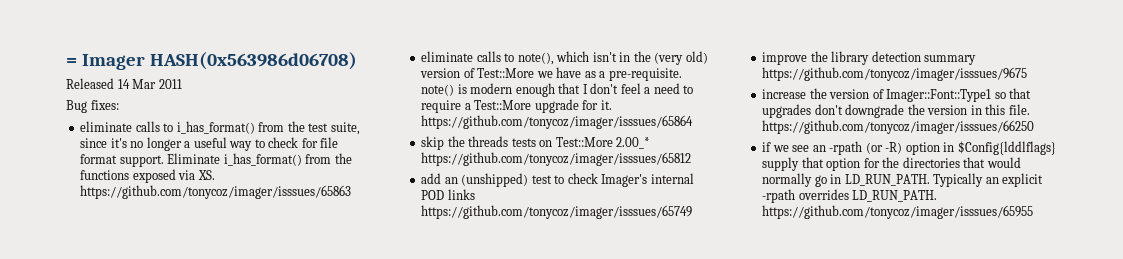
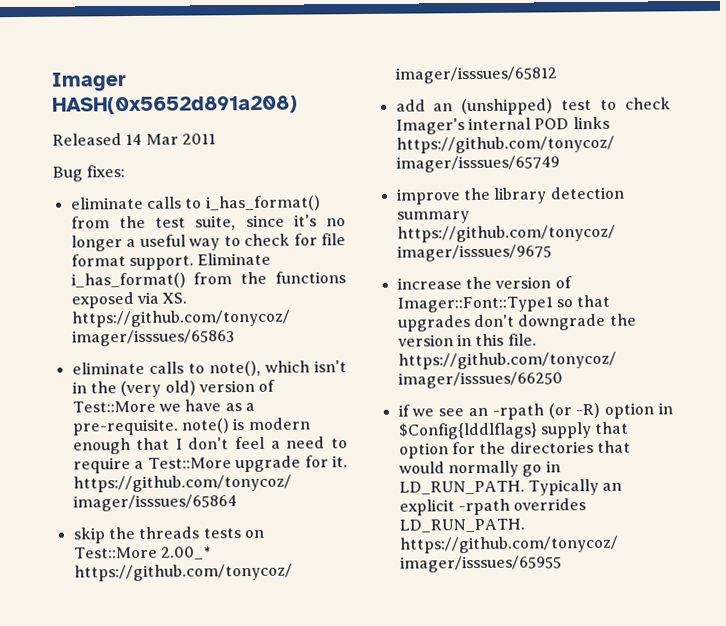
- = Imager HASH(0x563986d06708)
+ Imager HASH(0x5652d891a208)

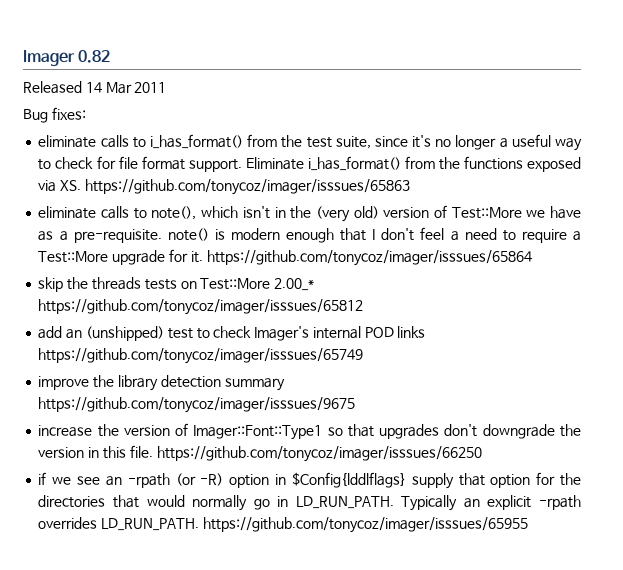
- Imager HASH(0x5652d891a208)
+ Imager 0.82

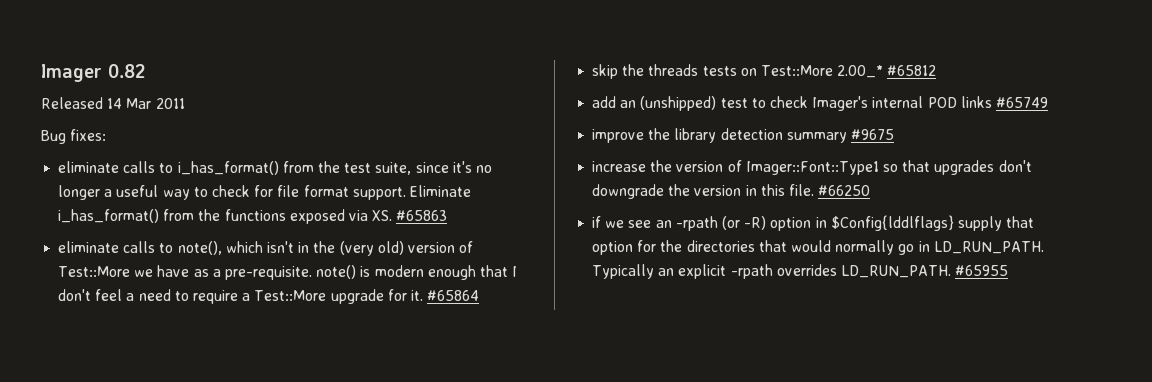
- Eliminate i_has_format() from the functions exposed via XS. https://github.com/tonycoz/imager/isssues/65863
+ Eliminate i_has_format() from the functions exposed via XS. #65863
- eliminate calls to note(), which isn't in the (very old) version of Test::More we have as a pre-requisite. note() is modern enough that I don't feel a need to require a Test::More upgrade for it. https://github.com/tonycoz/imager/isssues/65864
+ eliminate calls to note(), which isn't in the (very old) version of Test::More we have as a pre-requisite. note() is modern enough that I don't feel a need to require a Test::More upgrade for it. #65864
- skip the threads tests on Test::More 2.00_* https://github.com/tonycoz/imager/isssues/65812
+ skip the threads tests on Test::More 2.00_* #65812
- add an (unshipped) test to check Imager's internal POD links https://github.com/tonycoz/imager/isssues/65749
+ add an (unshipped) test to check Imager's internal POD links #65749
- improve the library detection summary https://github.com/tonycoz/imager/isssues/9675
+ improve the library detection summary #9675
- increase the version of Imager::Font::Type1 so that upgrades don't downgrade the version in this file. https://github.com/tonycoz/imager/isssues/66250
+ increase the version of Imager::Font::Type1 so that upgrades don't downgrade the version in this file. #66250
- Typically an explicit -rpath overrides LD_RUN_PATH. https://github.com/tonycoz/imager/isssues/65955
+ Typically an explicit -rpath overrides LD_RUN_PATH. #65955

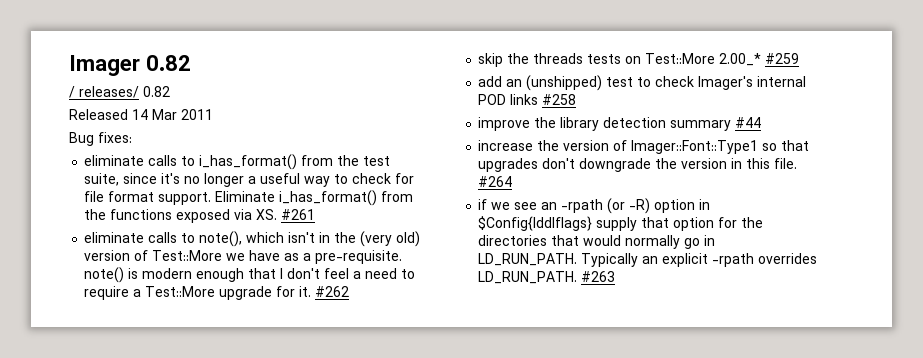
+ / releases/ 0.82
- Eliminate i_has_format() from the functions exposed via XS. #65863
+ Eliminate i_has_format() from the functions exposed via XS. #261
- #65864
+ #262
- skip the threads tests on Test::More 2.00_* #65812
+ skip the threads tests on Test::More 2.00_* #259
- add an (unshipped) test to check Imager's internal POD links #65749
+ add an (unshipped) test to check Imager's internal POD links #258
- improve the library detection summary #9675
+ improve the library detection summary #44
- #66250
+ #264
- #65955
+ #263

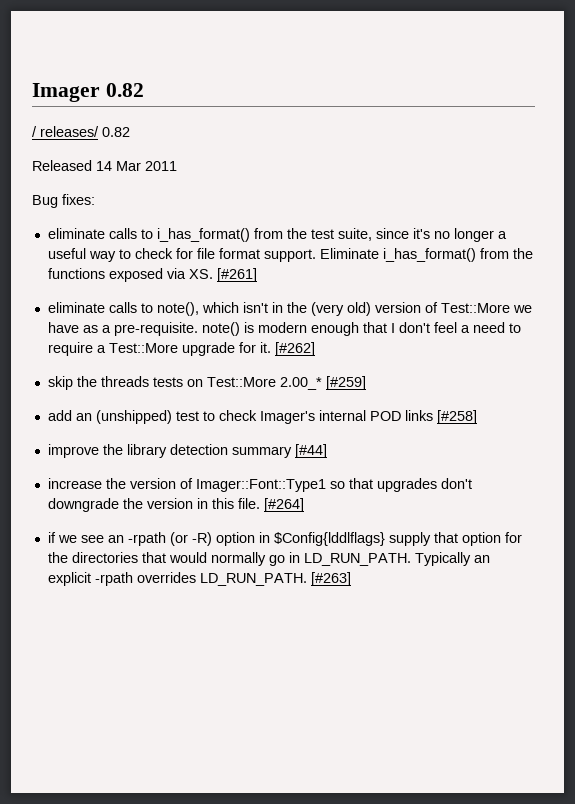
- Eliminate i_has_format() from the functions exposed via XS. #261
+ Eliminate i_has_format() from the functions exposed via XS. [#261]
- #262
+ [#262]
- skip the threads tests on Test::More 2.00_* #259
+ skip the threads tests on Test::More 2.00_* [#259]
- add an (unshipped) test to check Imager's internal POD links #258
+ add an (unshipped) test to check Imager's internal POD links [#258]
- improve the library detection summary #44
+ improve the library detection summary [#44]
- #264
+ [#264]
- #263
+ [#263]

